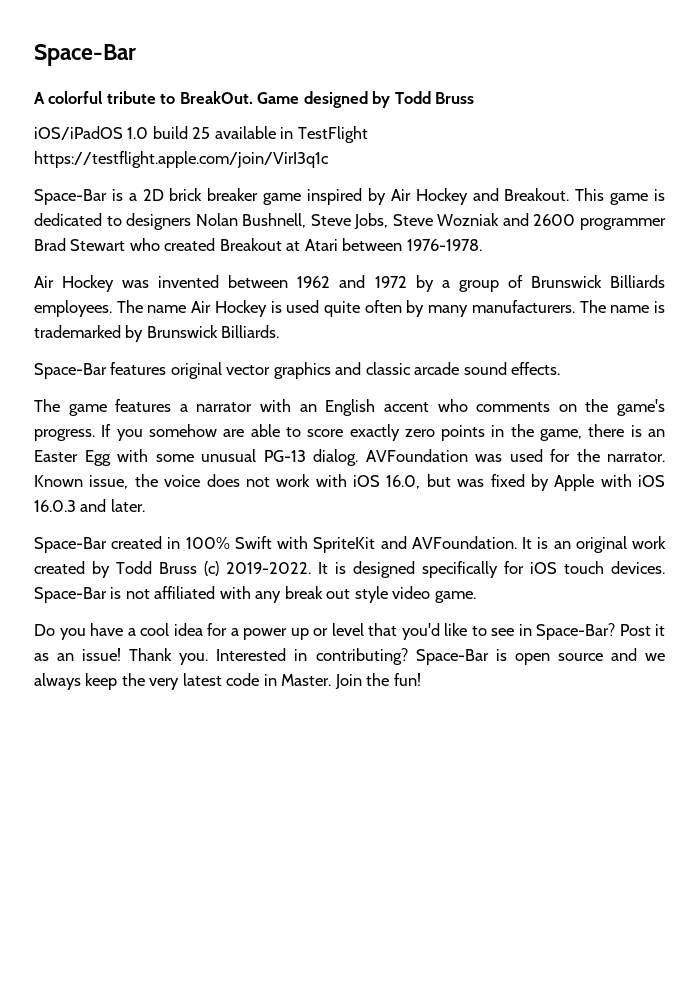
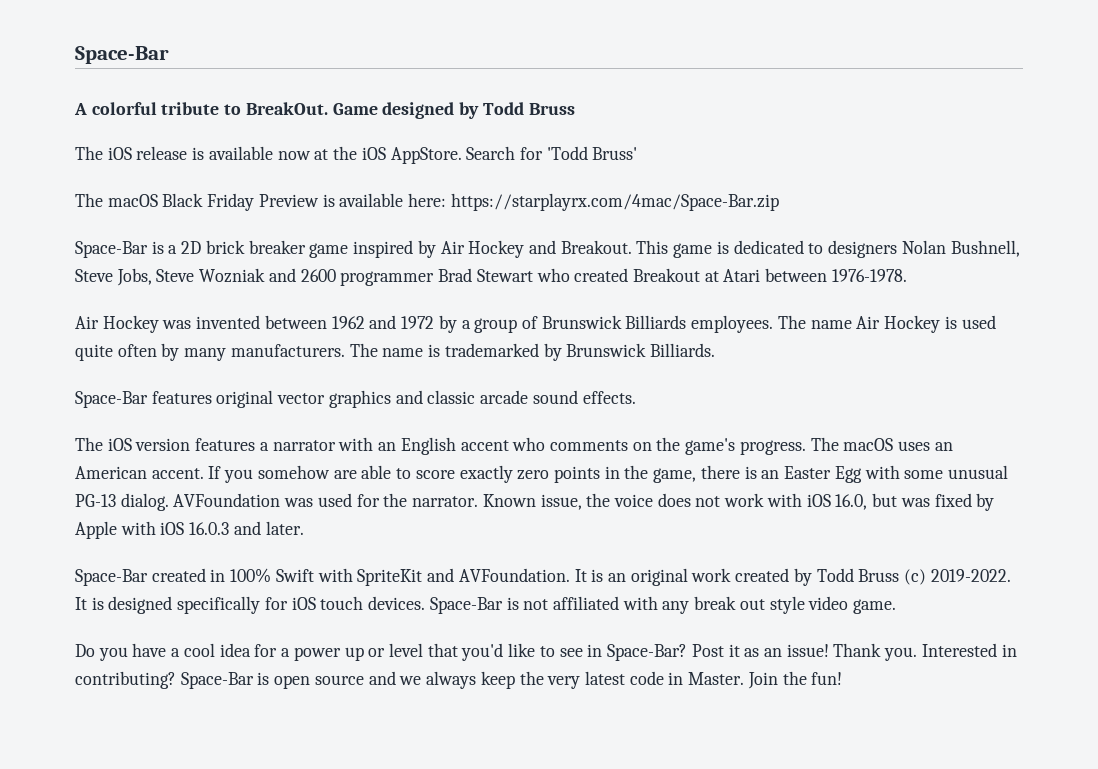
- iOS/iPadOS 1.0 build 25 available in TestFlight https://testflight.apple.com/join/VirI3q1c
+ The iOS release is available now at the iOS AppStore. Search for 'Todd Bruss'
+ The macOS Black Friday Preview is available here: https://starplayrx.com/4mac/Space-Bar.zip
- The game features a narrator with an English accent who comments on the game's progress.
+ The iOS version features a narrator with an English accent who comments on the game's progress.
+ The macOS uses an American accent.

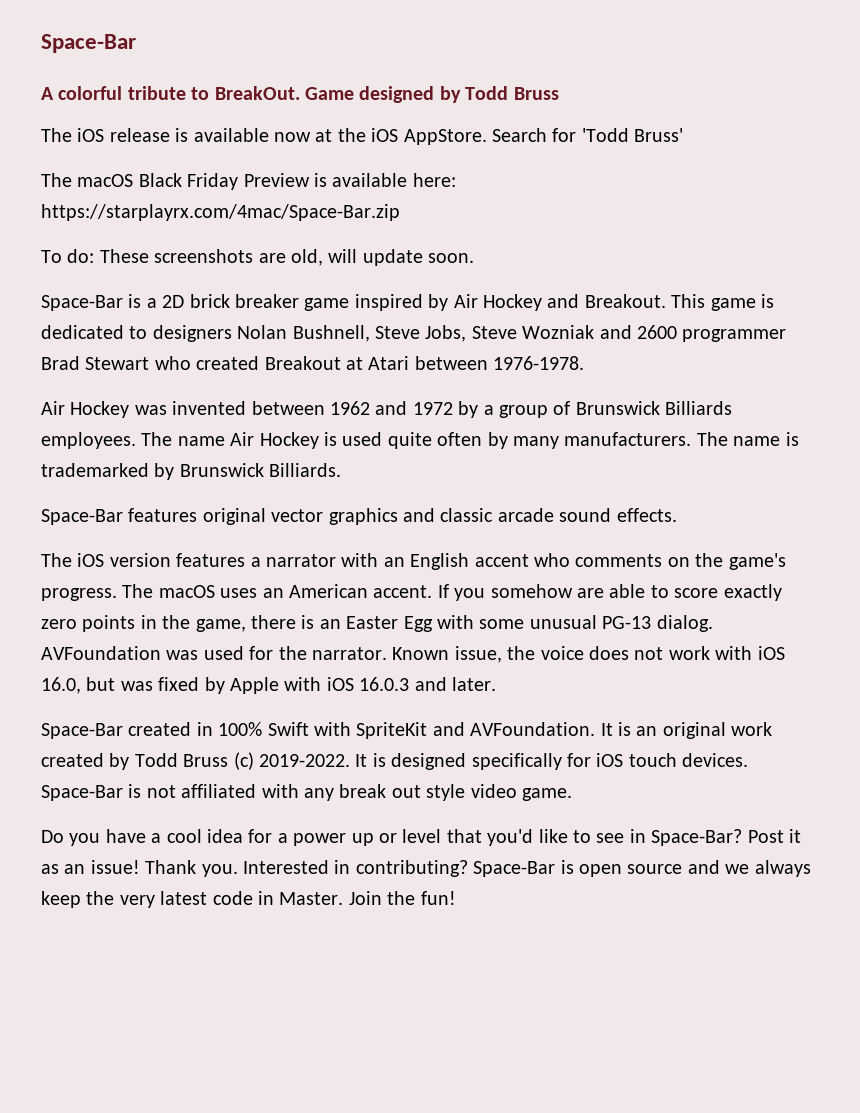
+ To do: These screenshots are old, will update soon.

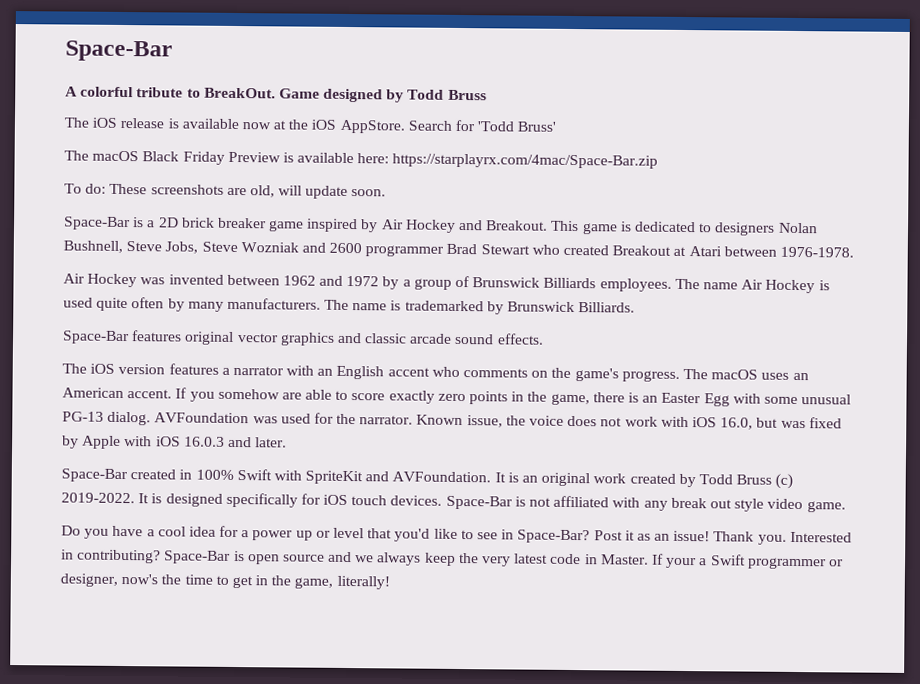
- Join the fun!
+ If your a Swift programmer or designer, now's the time to get in the game, literally!

